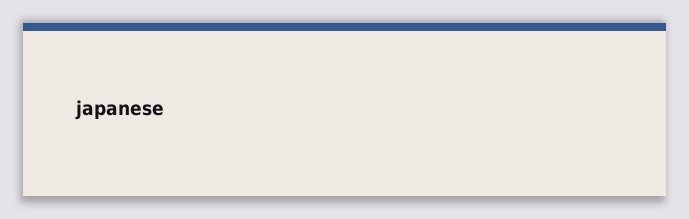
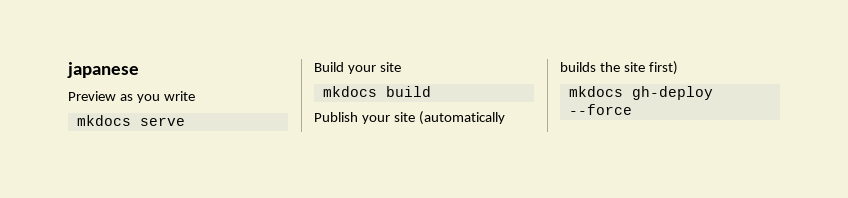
+ Preview as you write
+ mkdocs serve
+ Build your site
+ mkdocs build
+ Publish your site (automatically builds the site first)
+ mkdocs gh-deploy --force

